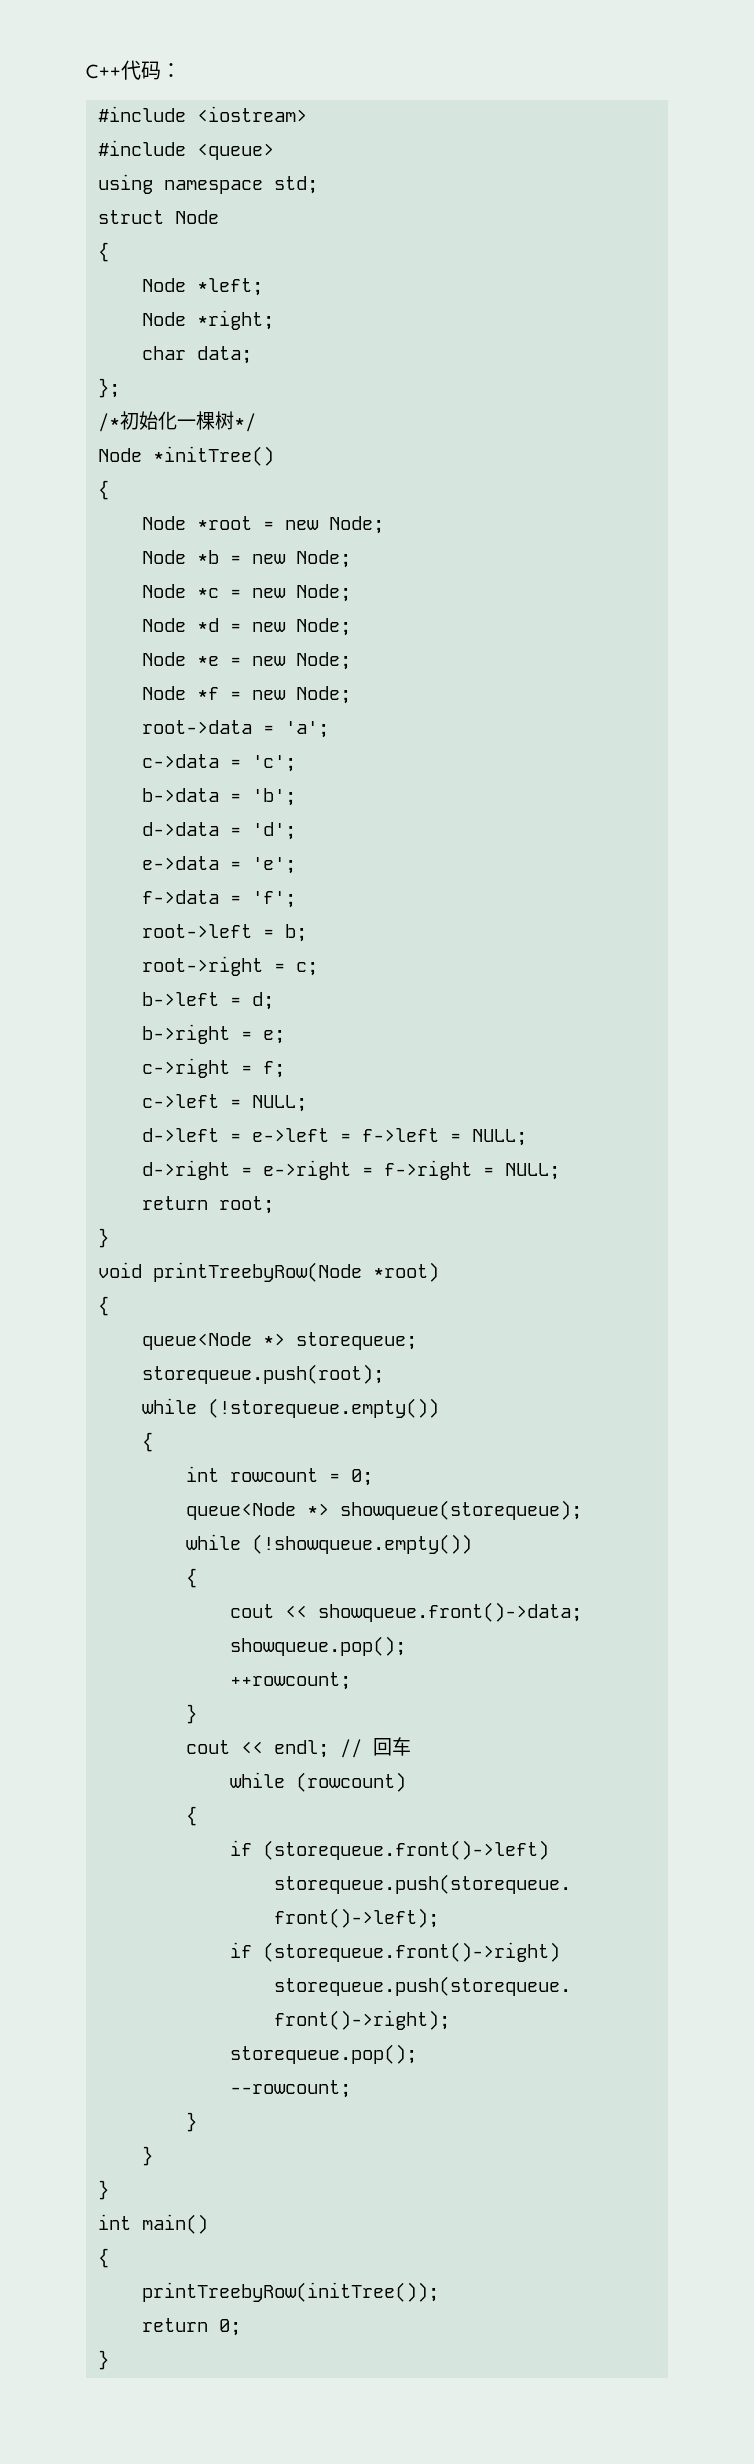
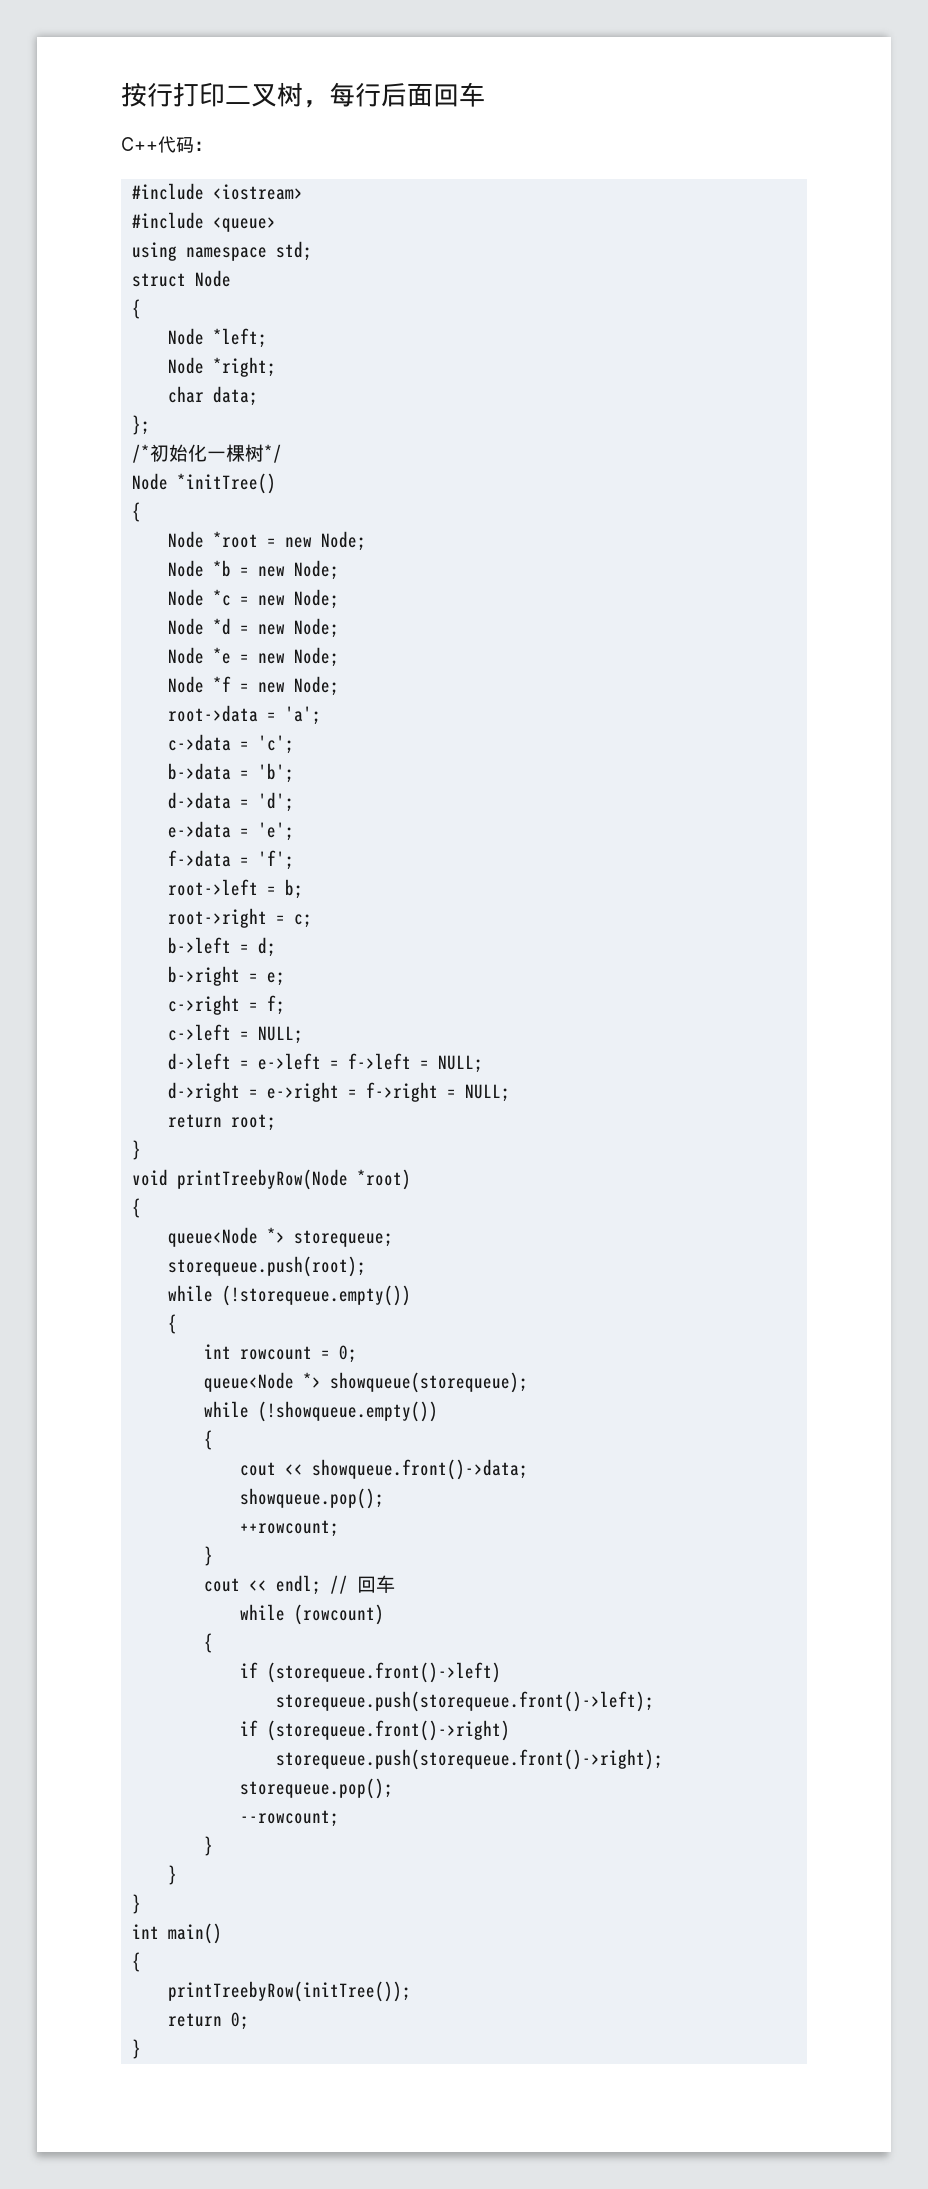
+ 按行打印二叉树，每行后面回车

